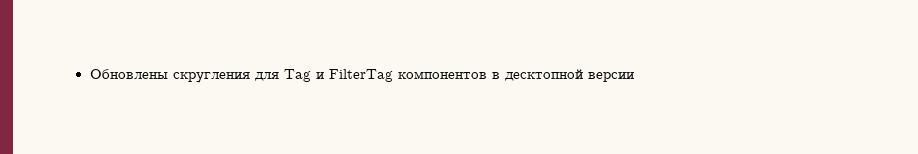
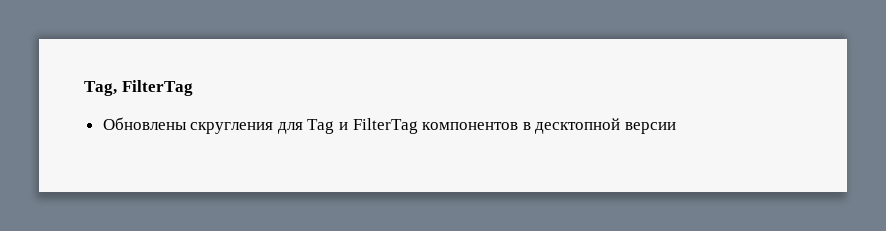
+ Tag, FilterTag

